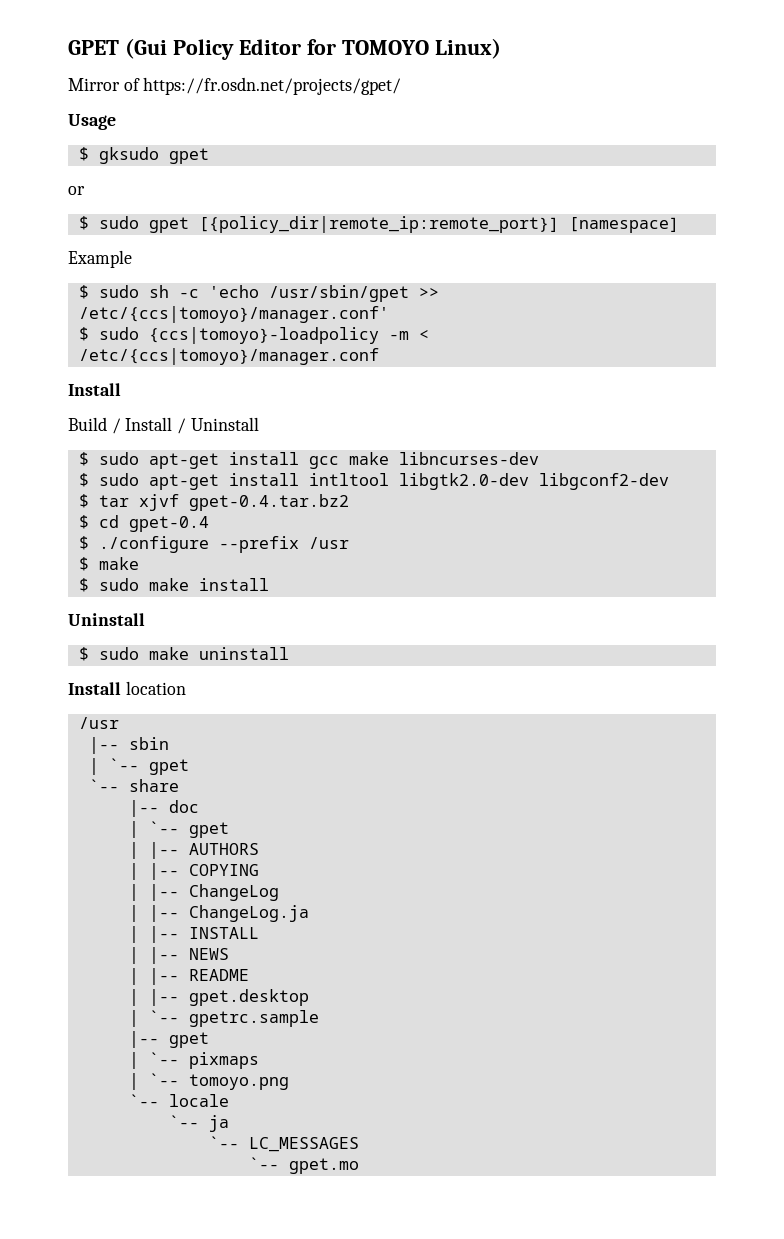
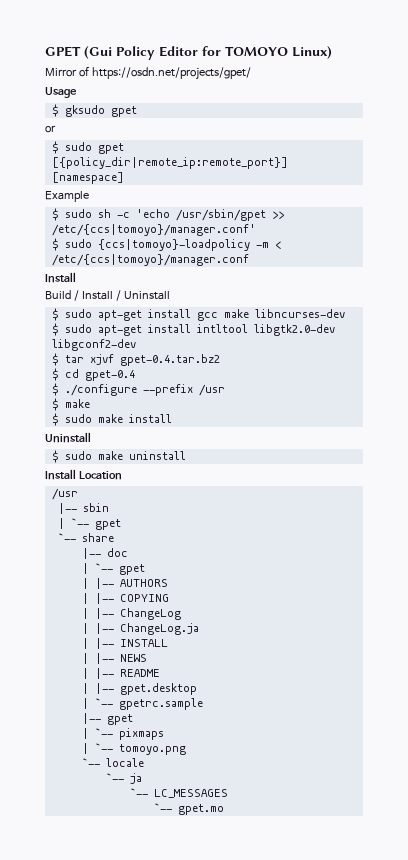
- Mirror of https://fr.osdn.net/projects/gpet/
+ Mirror of https://osdn.net/projects/gpet/
- Install location
+ Install Location

